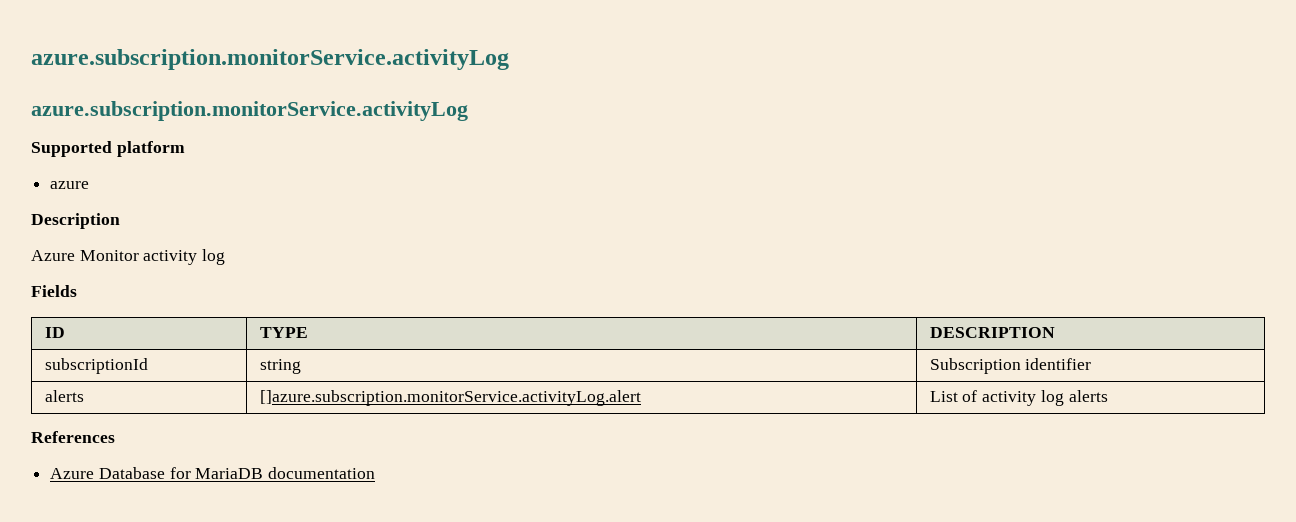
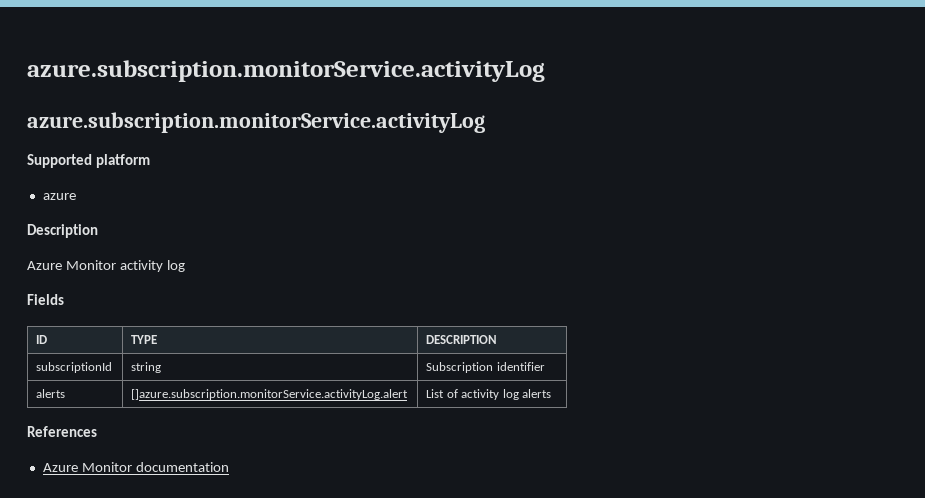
- Azure Database for MariaDB documentation
+ Azure Monitor documentation

